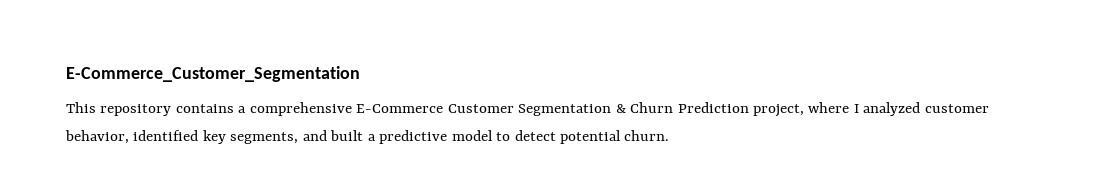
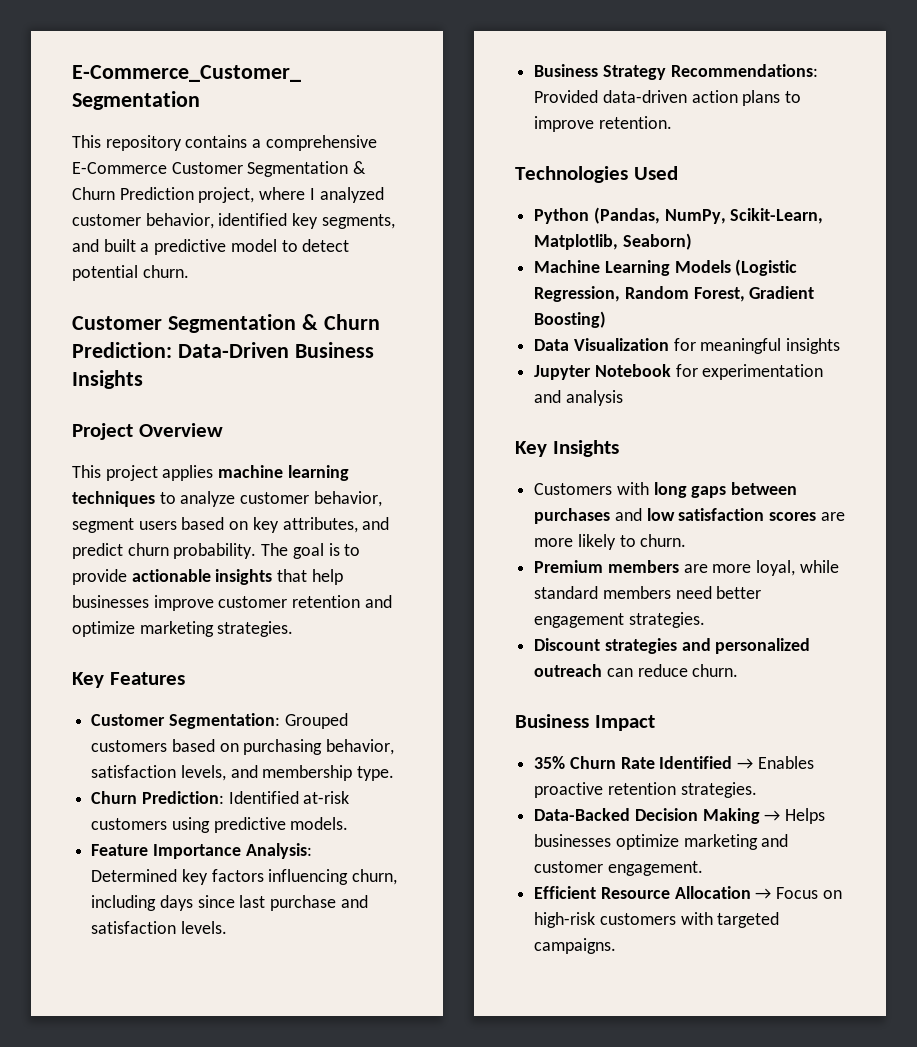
+ Customer Segmentation & Churn Prediction: Data-Driven Business Insights
+ Project Overview
+ This project applies machine learning techniques to analyze customer behavior, segment users based on key attributes, and predict churn probability. The goal is to provide actionable insights that help businesses improve customer retention and optimize marketing strategies.
+ Key Features
+ Customer Segmentation: Grouped customers based on purchasing behavior, satisfaction levels, and membership type.
+ Churn Prediction: Identified at-risk customers using predictive models.
+ Feature Importance Analysis: Determined key factors influencing churn, including days since last purchase and satisfaction levels.
+ Business Strategy Recommendations: Provided data-driven action plans to improve retention.
+ Technologies Used
+ Python (Pandas, NumPy, Scikit-Learn, Matplotlib, Seaborn)
+ Machine Learning Models (Logistic Regression, Random Forest, Gradient Boosting)
+ Data Visualization for meaningful insights
+ Jupyter Notebook for experimentation and analysis
+ Key Insights
+ Customers with long gaps between purchases and low satisfaction scores are more likely to churn.
+ Premium members are more loyal, while standard members need better engagement strategies.
+ Discount strategies and personalized outreach can reduce churn.
+ Business Impact
+ 35% Churn Rate Identified → Enables proactive retention strategies.
+ Data-Backed Decision Making → Helps businesses optimize marketing and customer engagement.
+ Efficient Resource Allocation → Focus on high-risk customers with targeted campaigns.

